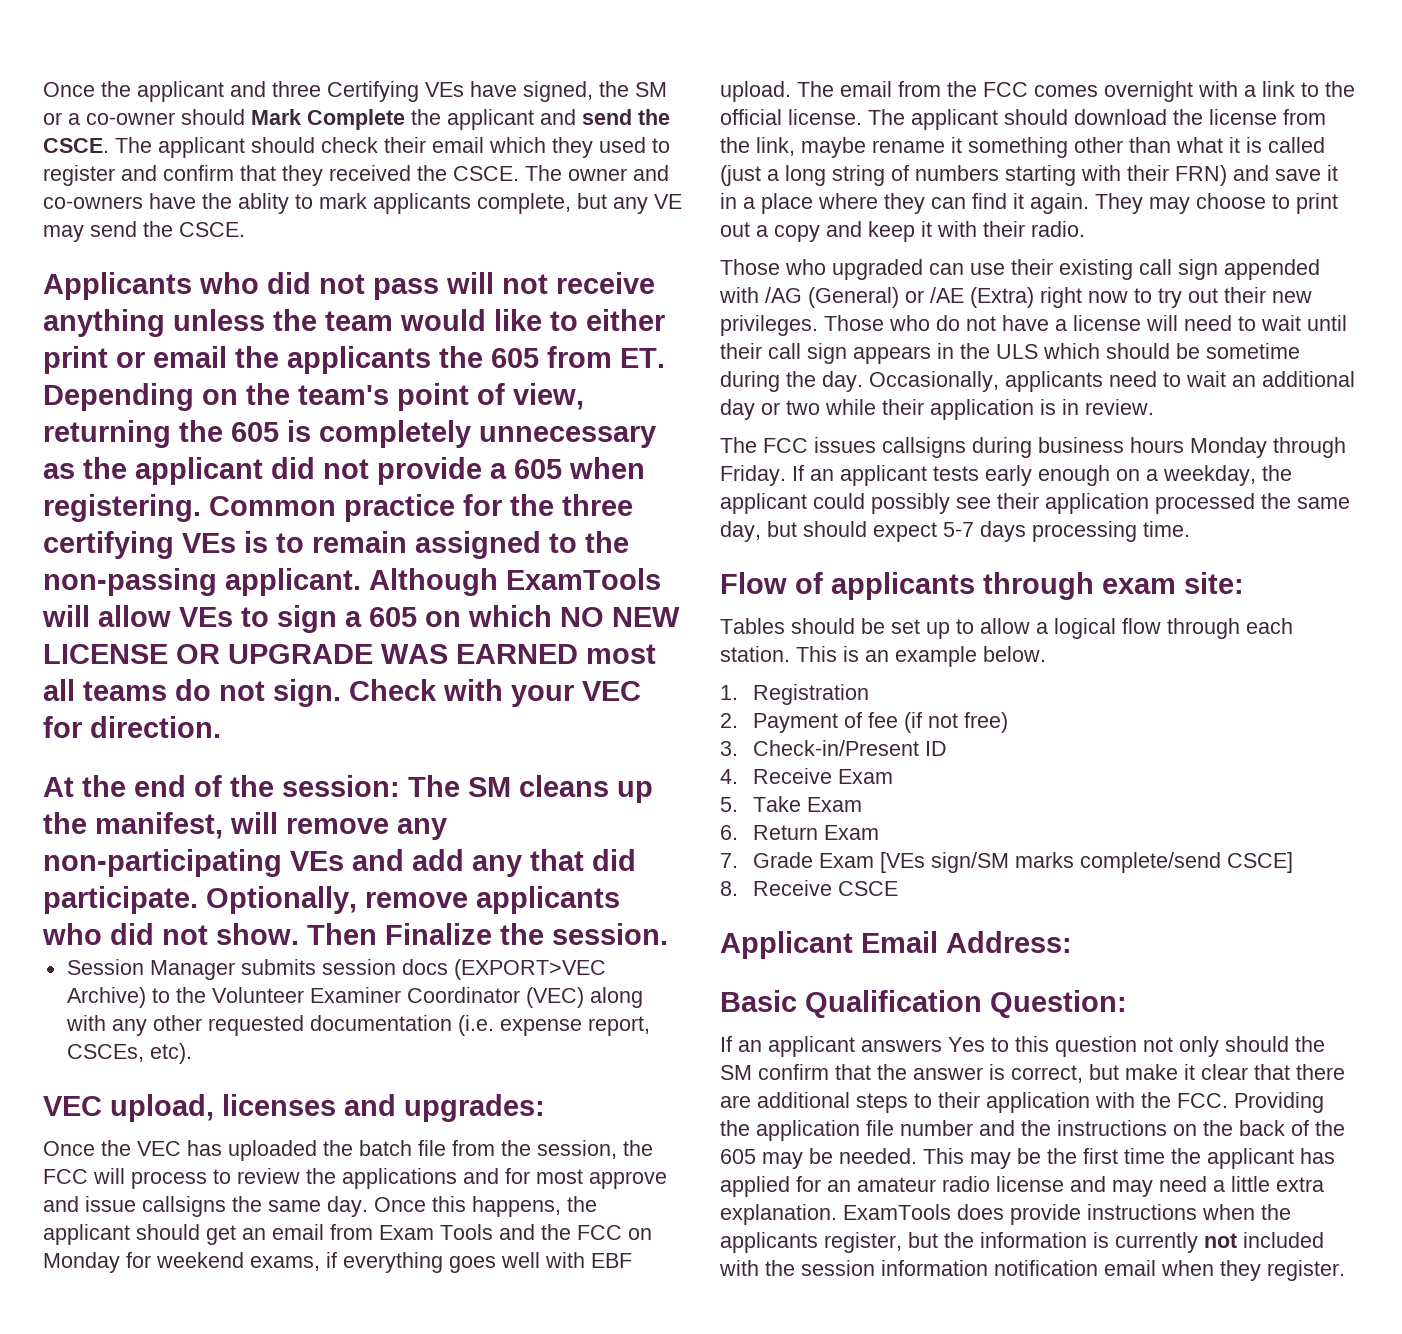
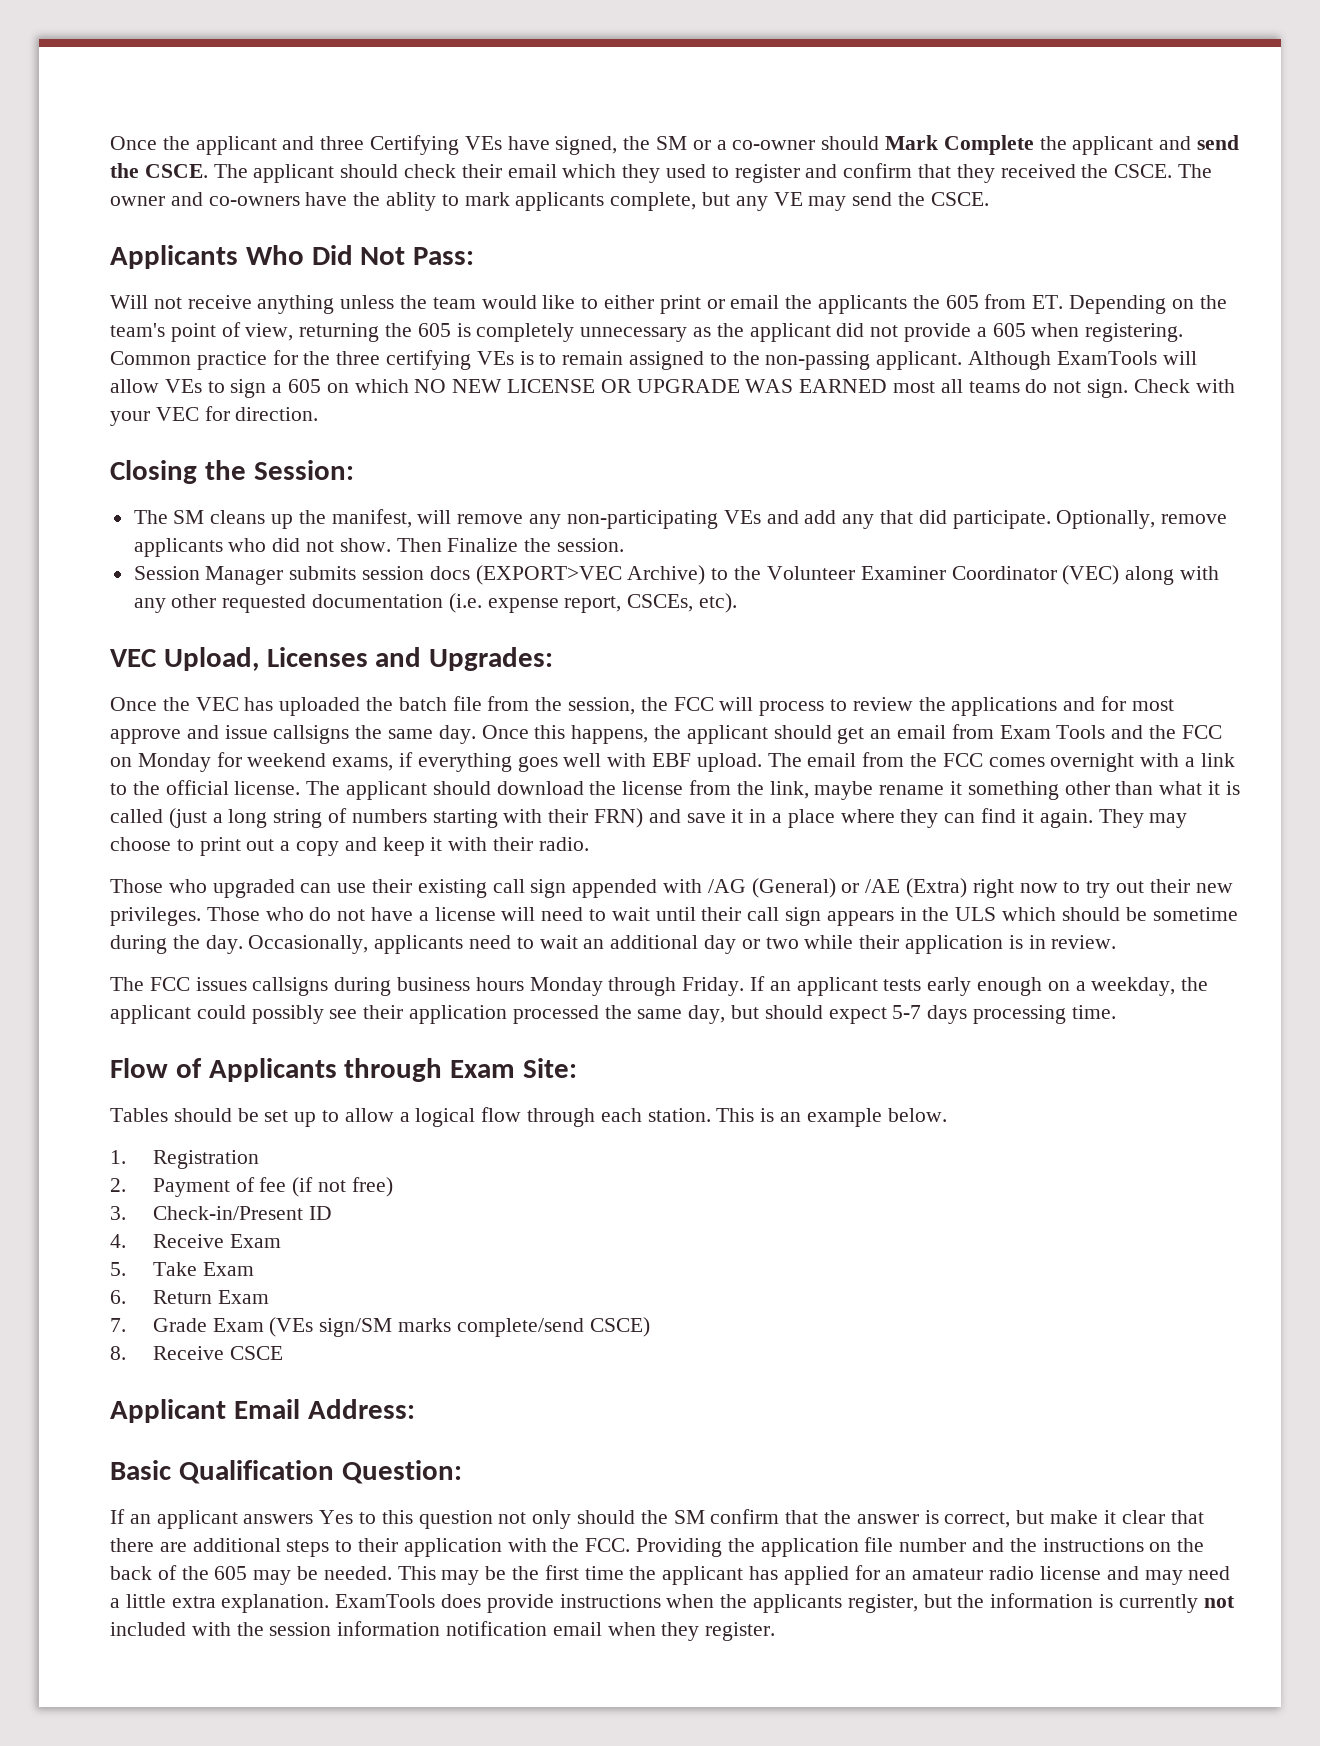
- Applicants who did not pass will not receive anything unless the team would like to either print or email the applicants the 605 from ET. Depending on the team's point of view, returning the 605 is completely unnecessary as the applicant did not provide a 605 when registering.
+ Applicants Who Did Not Pass:
+ Will not receive anything unless the team would like to either print or email the applicants the 605 from ET. Depending on the team's point of view, returning the 605 is completely unnecessary as the applicant did not provide a 605 when registering.
- At the end of the session: The SM cleans up the manifest, will remove any non-participating VEs and add any that did participate.
+ Closing the Session:
+ The SM cleans up the manifest, will remove any non-participating VEs and add any that did participate.
- VEC upload, licenses and upgrades:
+ VEC Upload, Licenses and Upgrades:
- Flow of applicants through exam site:
+ Flow of Applicants through Exam Site:
- 7. Grade Exam [VEs sign/SM marks complete/send CSCE]
+ 7. Grade Exam (VEs sign/SM marks complete/send CSCE)

